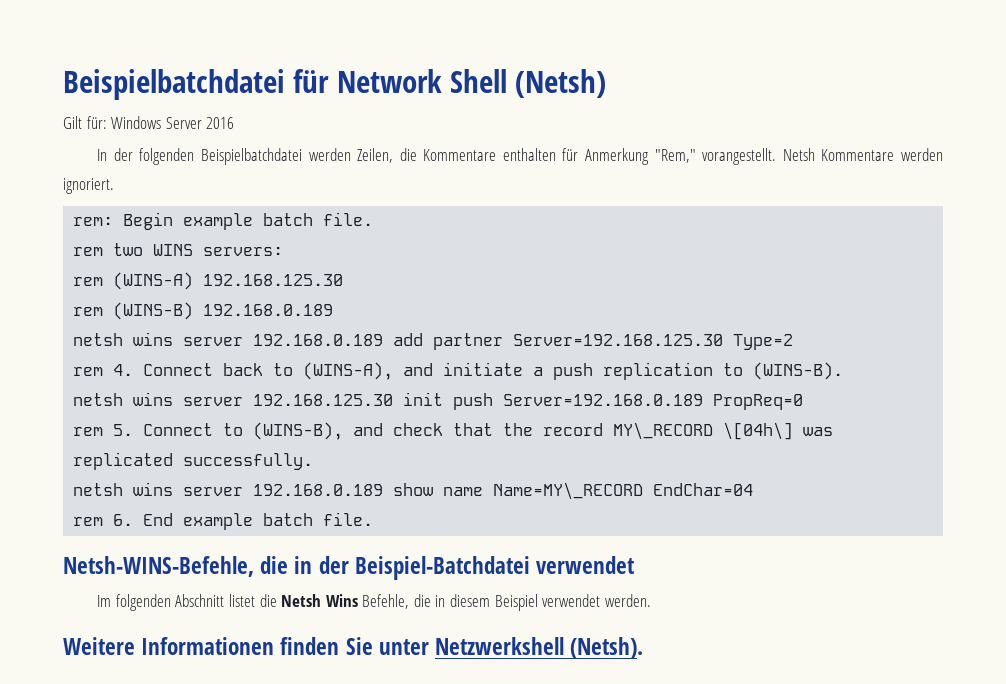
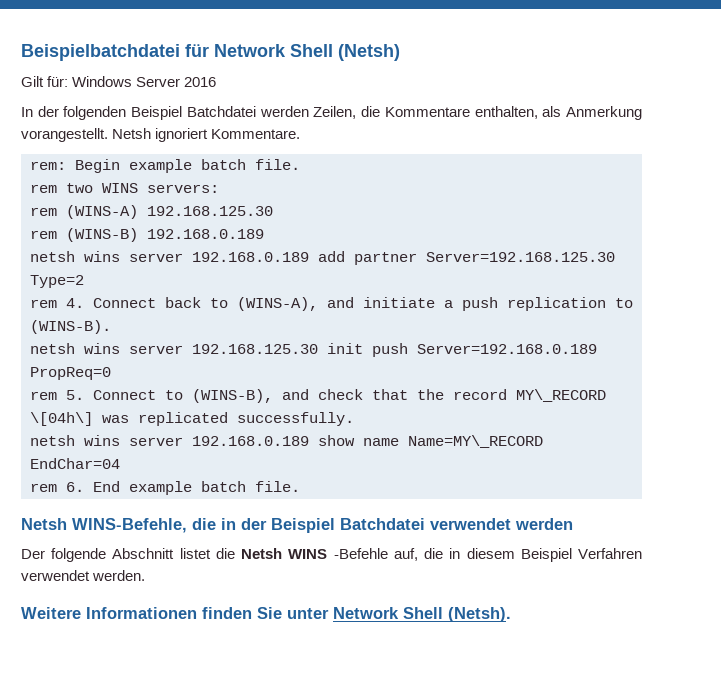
- In der folgenden Beispielbatchdatei werden Zeilen, die Kommentare enthalten für Anmerkung "Rem," vorangestellt. Netsh Kommentare werden ignoriert.
+ In der folgenden Beispiel Batchdatei werden Zeilen, die Kommentare enthalten, als Anmerkung vorangestellt. Netsh ignoriert Kommentare.
- Netsh-WINS-Befehle, die in der Beispiel-Batchdatei verwendet
- Im folgenden Abschnitt listet die Netsh Wins Befehle, die in diesem Beispiel verwendet werden.
+ Netsh WINS-Befehle, die in der Beispiel Batchdatei verwendet werden
+ Der folgende Abschnitt listet die Netsh WINS -Befehle auf, die in diesem Beispiel Verfahren verwendet werden.
- Weitere Informationen finden Sie unter Netzwerkshell (Netsh).
+ Weitere Informationen finden Sie unter Network Shell (Netsh).

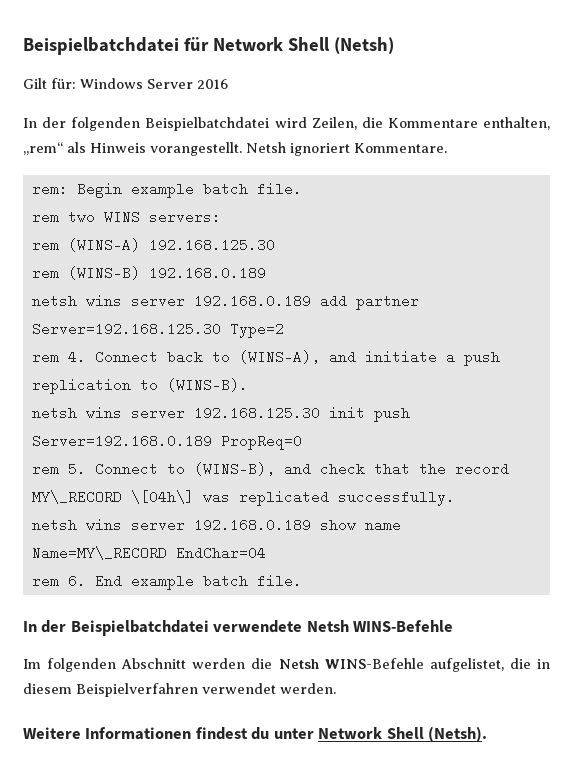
- In der folgenden Beispiel Batchdatei werden Zeilen, die Kommentare enthalten, als Anmerkung vorangestellt.
+ In der folgenden Beispielbatchdatei wird Zeilen, die Kommentare enthalten, „rem“ als Hinweis vorangestellt.
- Netsh WINS-Befehle, die in der Beispiel Batchdatei verwendet werden
- Der folgende Abschnitt listet die Netsh WINS -Befehle auf, die in diesem Beispiel Verfahren verwendet werden.
+ In der Beispielbatchdatei verwendete Netsh WINS-Befehle
+ Im folgenden Abschnitt werden die Netsh WINS-Befehle aufgelistet, die in diesem Beispielverfahren verwendet werden.
- Weitere Informationen finden Sie unter Network Shell (Netsh).
+ Weitere Informationen findest du unter Network Shell (Netsh).

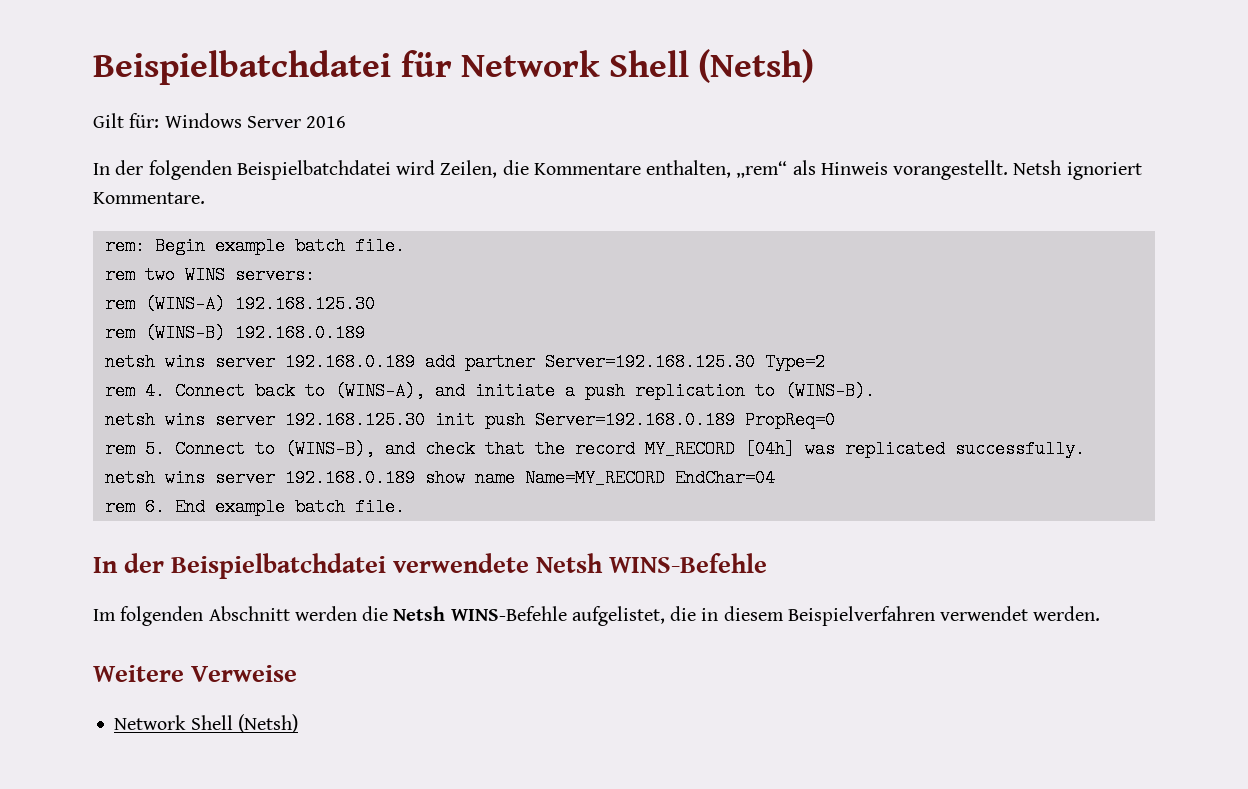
- rem 5. Connect to (WINS-B), and check that the record MY\_RECORD \[04h\] was replicated successfully.
+ rem 5. Connect to (WINS-B), and check that the record MY_RECORD [04h] was replicated successfully.
- netsh wins server 192.168.0.189 show name Name=MY\_RECORD EndChar=04
+ netsh wins server 192.168.0.189 show name Name=MY_RECORD EndChar=04
- Weitere Informationen findest du unter Network Shell (Netsh).
+ Weitere Verweise
+ Network Shell (Netsh)

